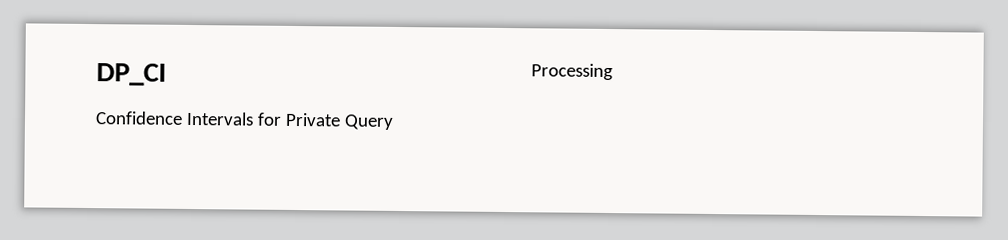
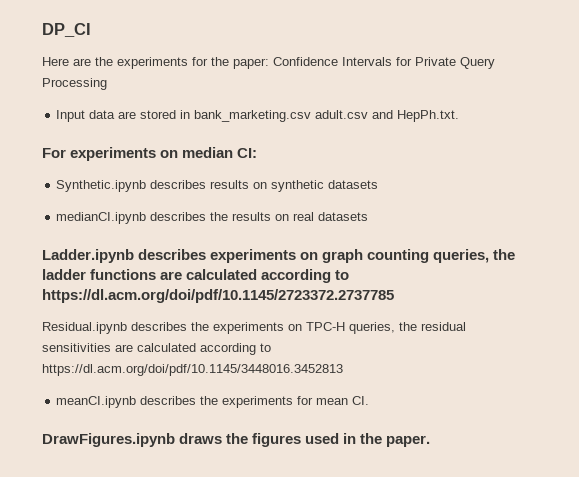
- Confidence Intervals for Private Query Processing
+ Here are the experiments for the paper: Confidence Intervals for Private Query Processing
+ Input data are stored in bank_marketing.csv adult.csv and HepPh.txt.
+ For experiments on median CI:
+ Synthetic.ipynb describes results on synthetic datasets
+ medianCI.ipynb describes the results on real datasets
+ Ladder.ipynb describes experiments on graph counting queries, the ladder functions are calculated according to https://dl.acm.org/doi/pdf/10.1145/2723372.2737785
+ Residual.ipynb describes the experiments on TPC-H queries, the residual sensitivities are calculated according to https://dl.acm.org/doi/pdf/10.1145/3448016.3452813
+ meanCI.ipynb describes the experiments for mean CI.
+ DrawFigures.ipynb draws the figures used in the paper.

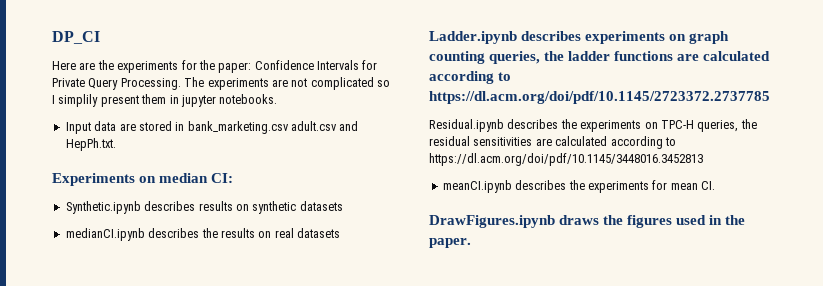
- Here are the experiments for the paper: Confidence Intervals for Private Query Processing
+ Here are the experiments for the paper: Confidence Intervals for Private Query Processing. The experiments are not complicated so I simplily present them in jupyter notebooks.
- For experiments on median CI:
+ Experiments on median CI:

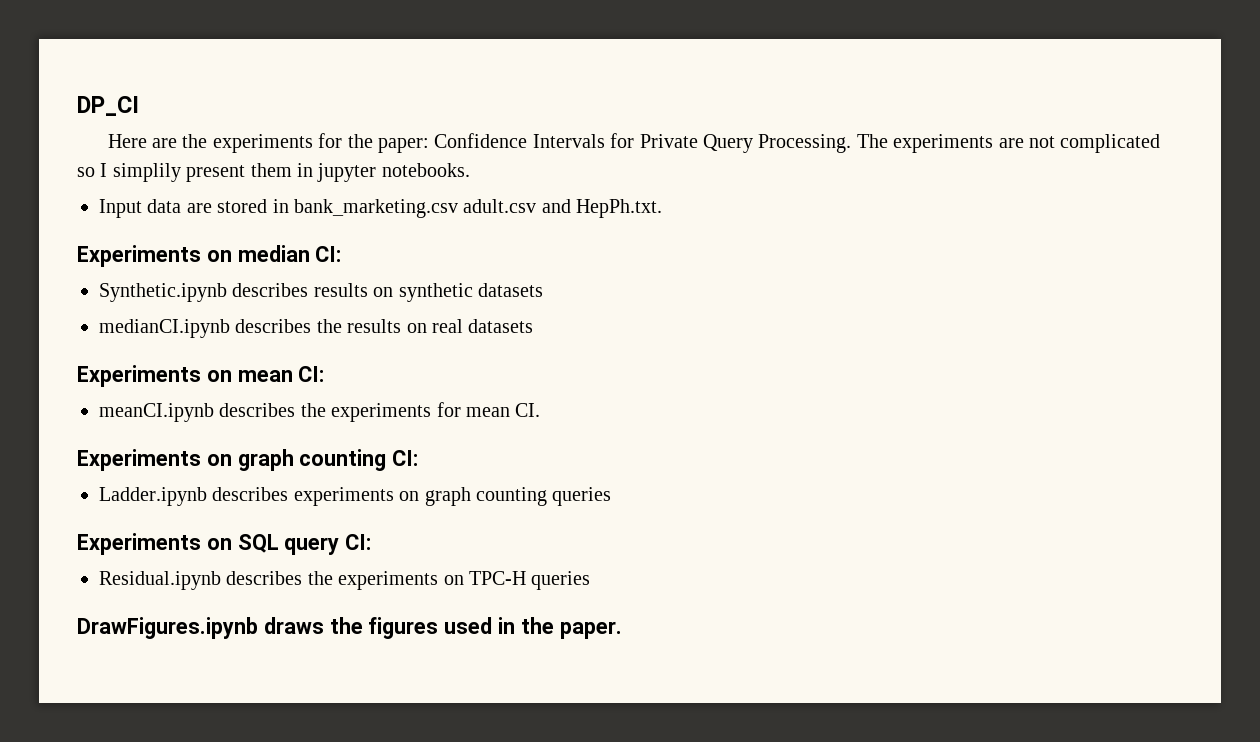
- Ladder.ipynb describes experiments on graph counting queries, the ladder functions are calculated according to https://dl.acm.org/doi/pdf/10.1145/2723372.2737785
- Residual.ipynb describes the experiments on TPC-H queries, the residual sensitivities are calculated according to https://dl.acm.org/doi/pdf/10.1145/3448016.3452813
+ Experiments on mean CI:
+ Experiments on graph counting CI:
+ Ladder.ipynb describes experiments on graph counting queries
+ Experiments on SQL query CI:
+ Residual.ipynb describes the experiments on TPC-H queries

